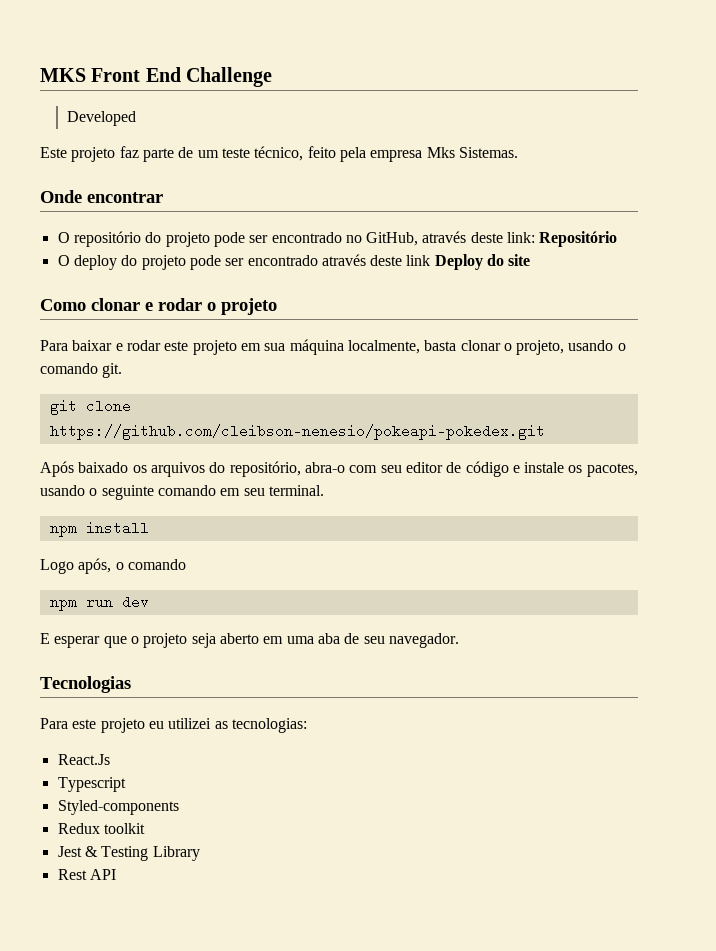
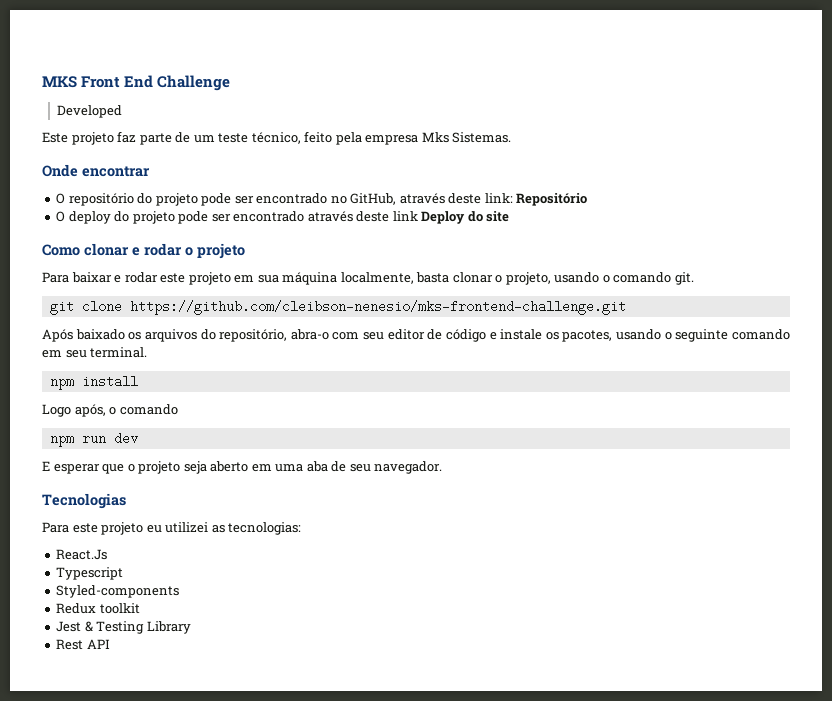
- git clone https://github.com/cleibson-nenesio/pokeapi-pokedex.git
+ git clone https://github.com/cleibson-nenesio/mks-frontend-challenge.git

